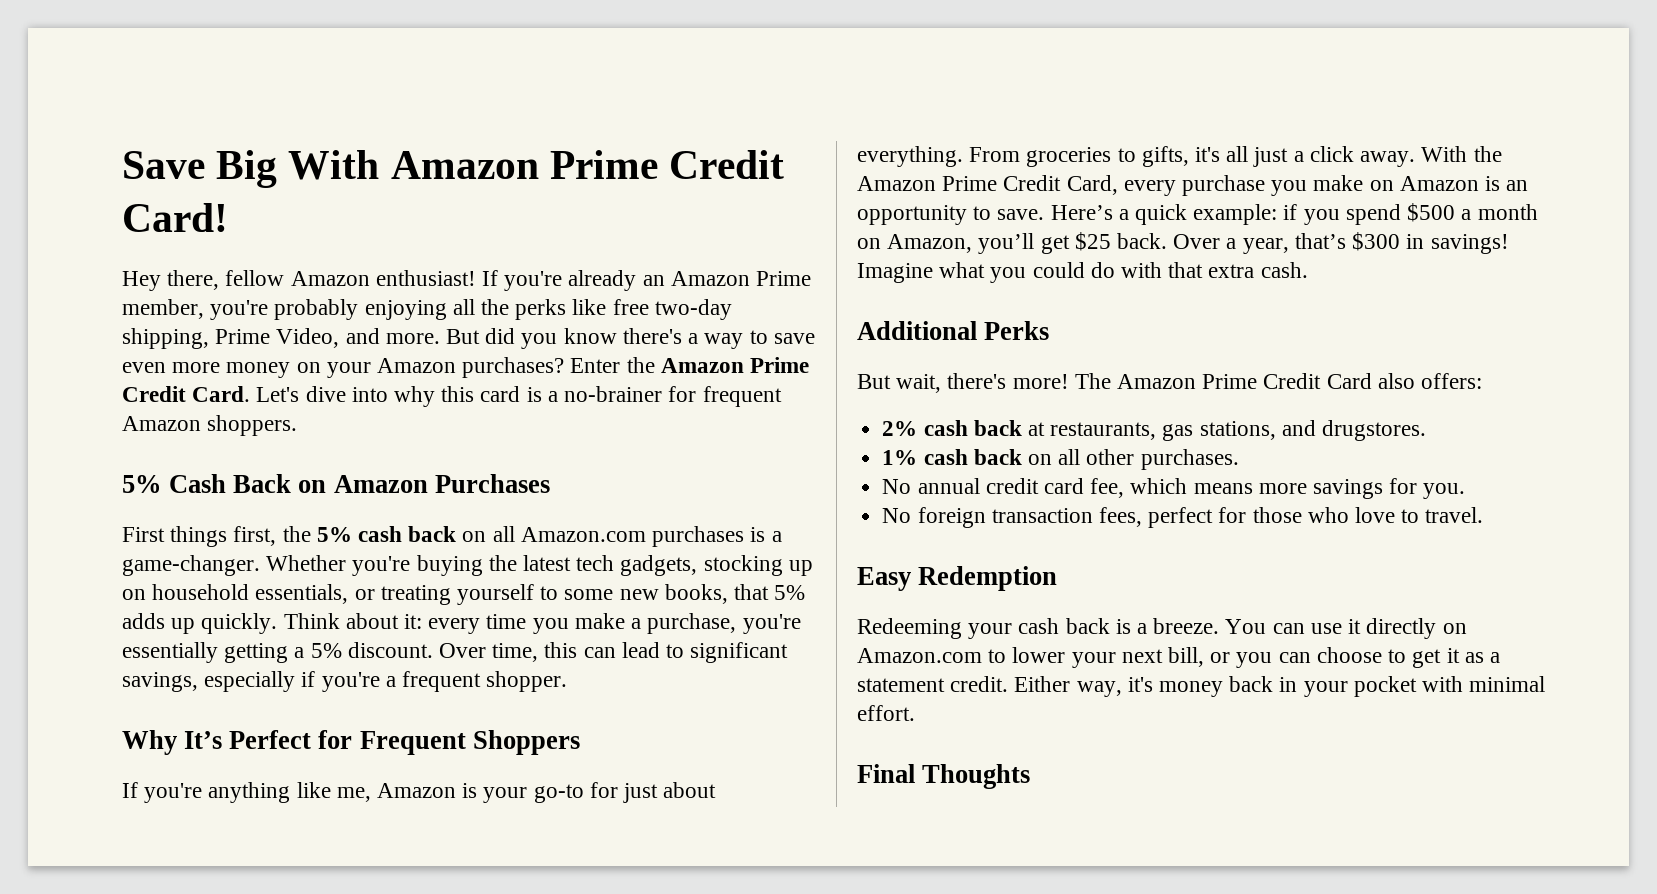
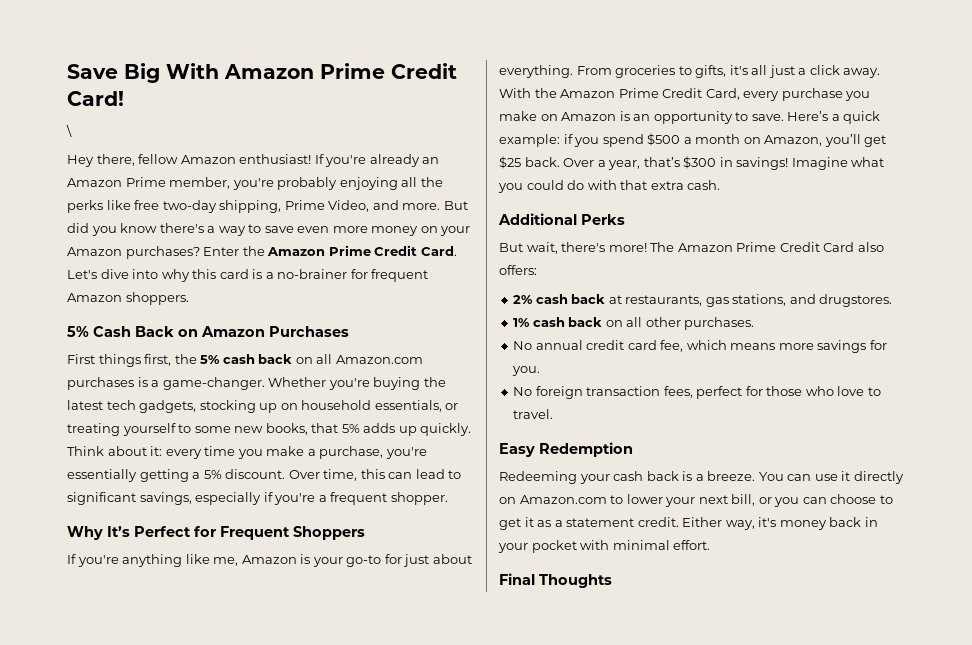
+ \

